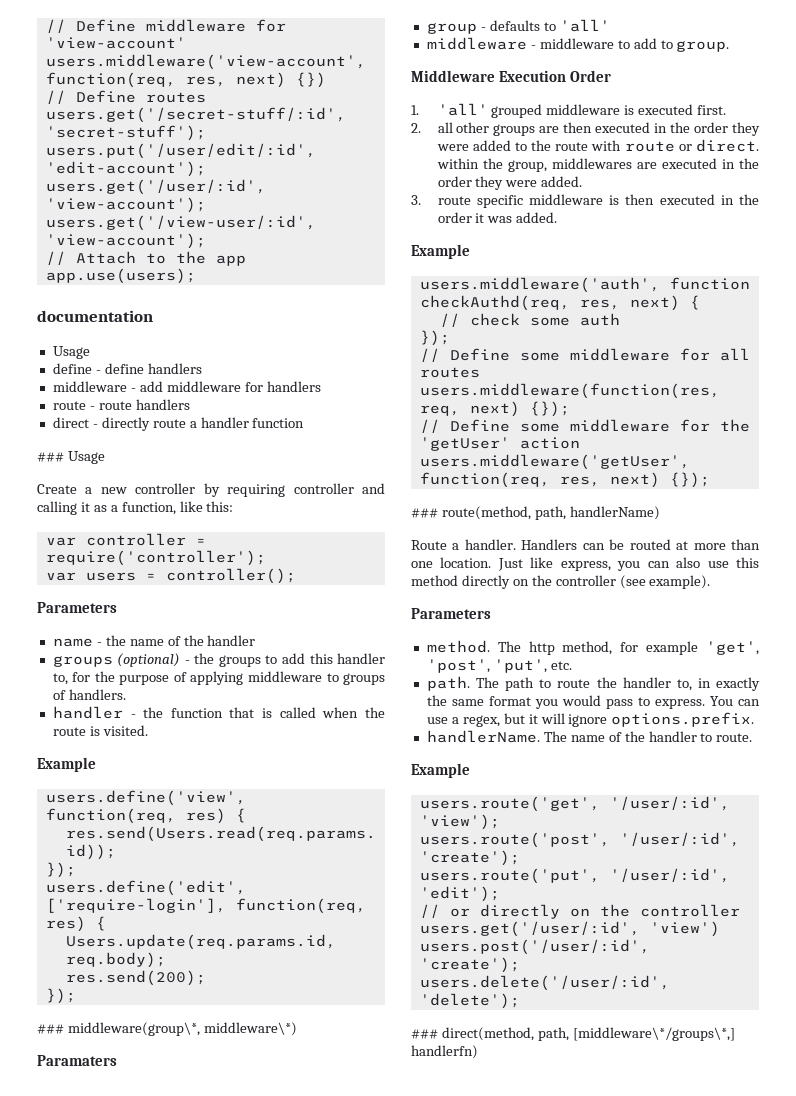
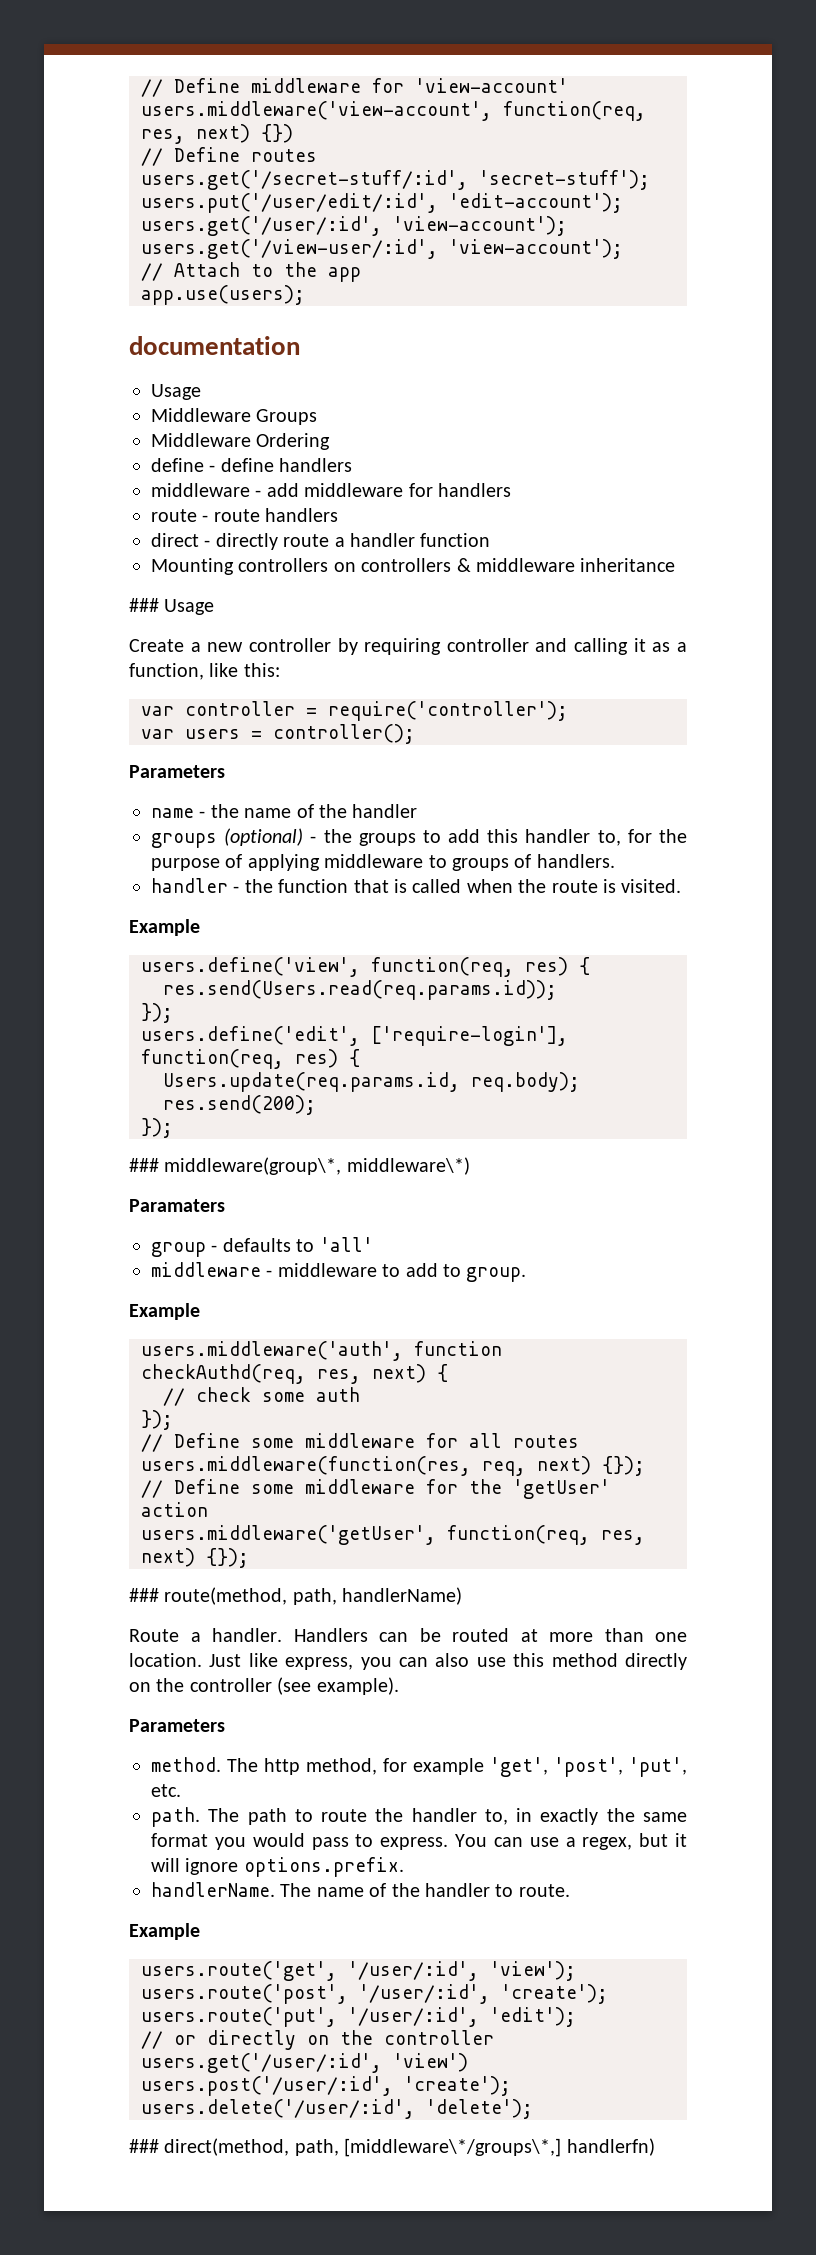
+ Middleware Groups
+ Middleware Ordering
+ Mounting controllers on controllers & middleware inheritance
- Middleware Execution Order
- 1. 'all' grouped middleware is executed first.
- 2. all other groups are then executed in the order they were added to the route with route or direct. within the group, middlewares are executed in the order they were added.
- 3. route specific middleware is then executed in the order it was added.

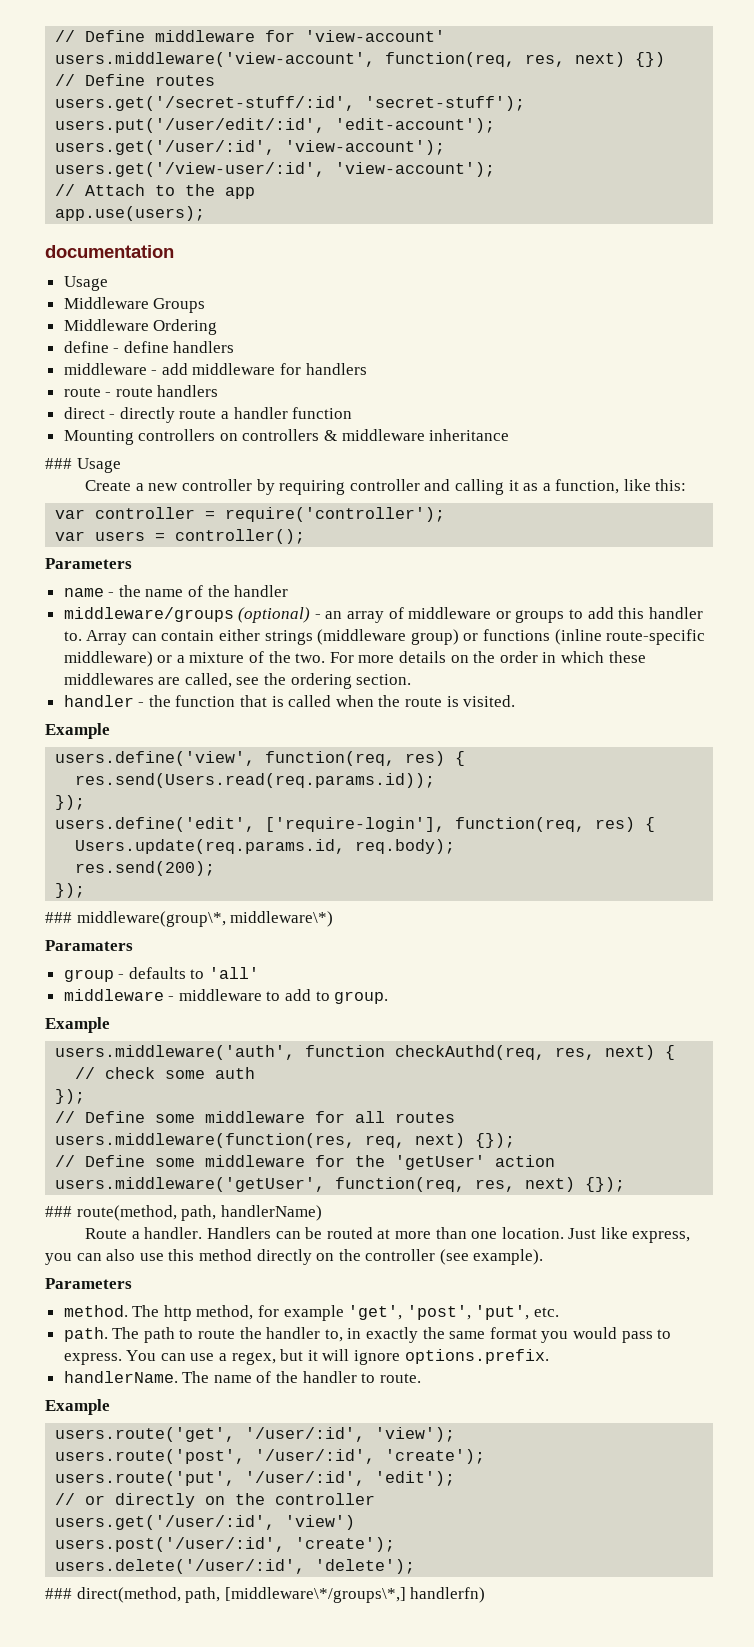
- groups (optional) - the groups to add this handler to, for the purpose of applying middleware to groups of handlers.
+ middleware/groups (optional) - an array of middleware or groups to add this handler to. Array can contain either strings (middleware group) or functions (inline route-specific middleware) or a mixture of the two. For more details on the order in which these middlewares are called, see the ordering section.

